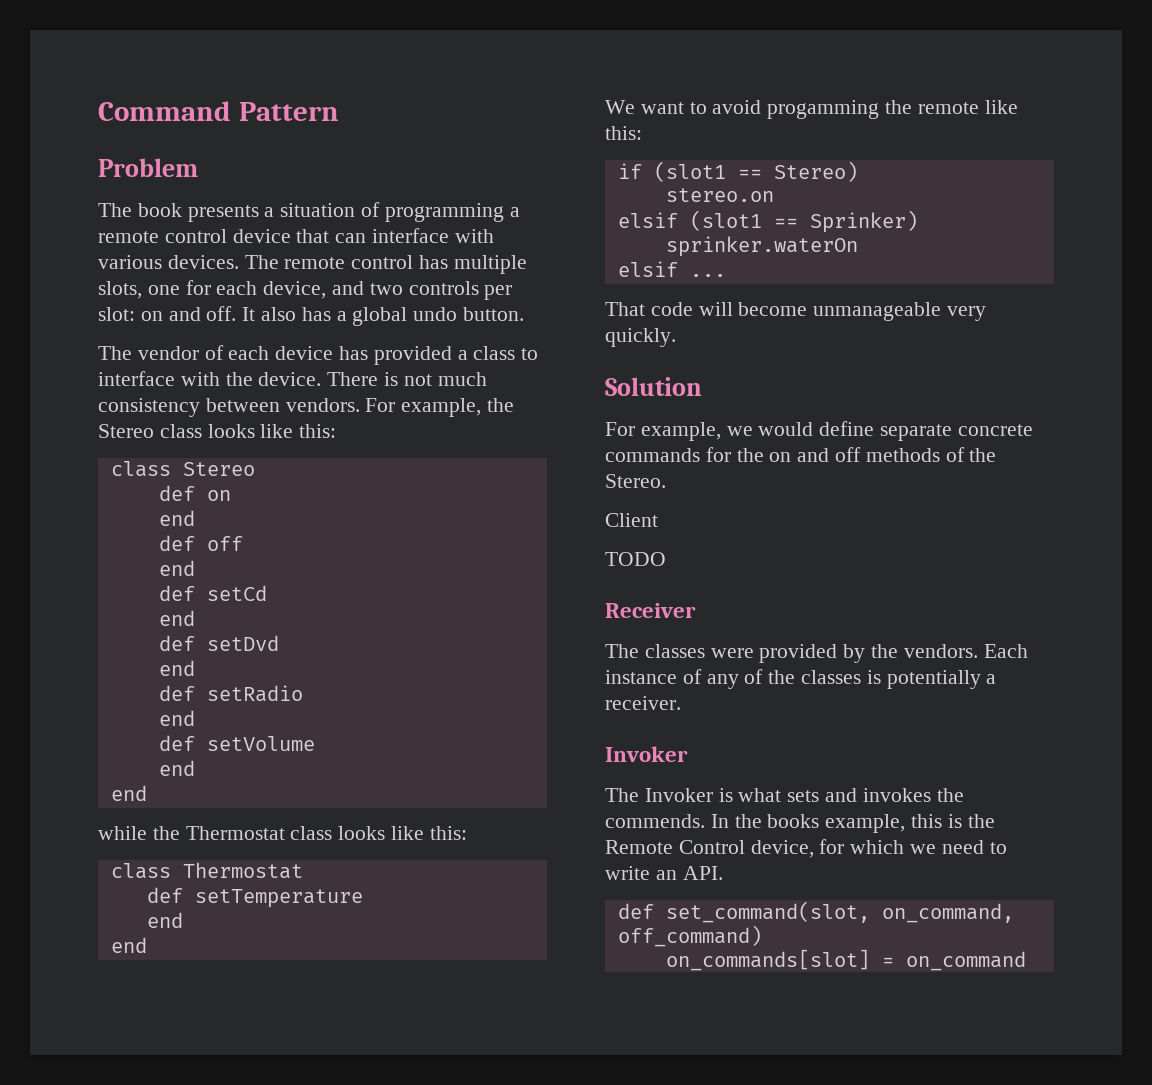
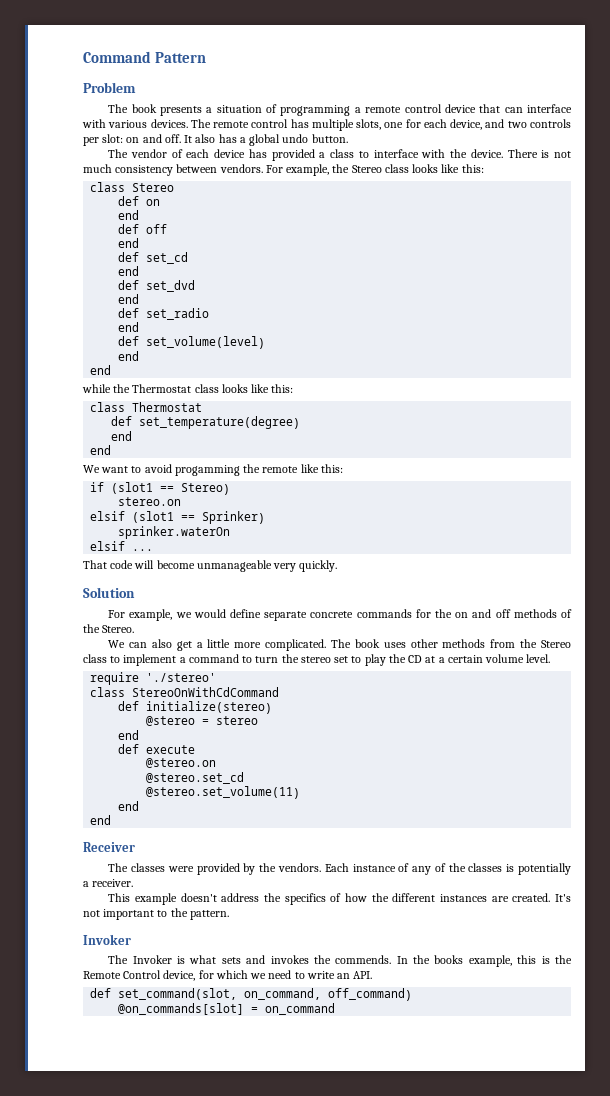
- def setCd
+ def set_cd
  end
- def setDvd
+ def set_dvd
  end
- def setRadio
+ def set_radio
  end
- def setVolume
+ def set_volume(level)
- def setTemperature
+ def set_temperature(degree)
- Client
- TODO
+ We can also get a little more complicated. The book uses other methods from the Stereo class to implement a command to turn the stereo set to play the CD at a certain volume level.
+ require './stereo'
+ class StereoOnWithCdCommand
+ def initialize(stereo)
+ @stereo = stereo
+ end
+ def execute
+ @stereo.on
+ @stereo.set_cd
+ @stereo.set_volume(11)
+ end
+ end
+ This example doesn't address the specifics of how the different instances are created. It's not important to the pattern.
- on_commands[slot] = on_command
+ @on_commands[slot] = on_command

